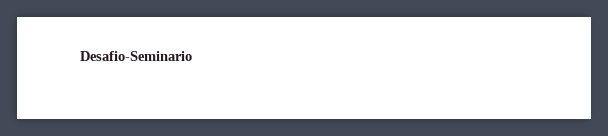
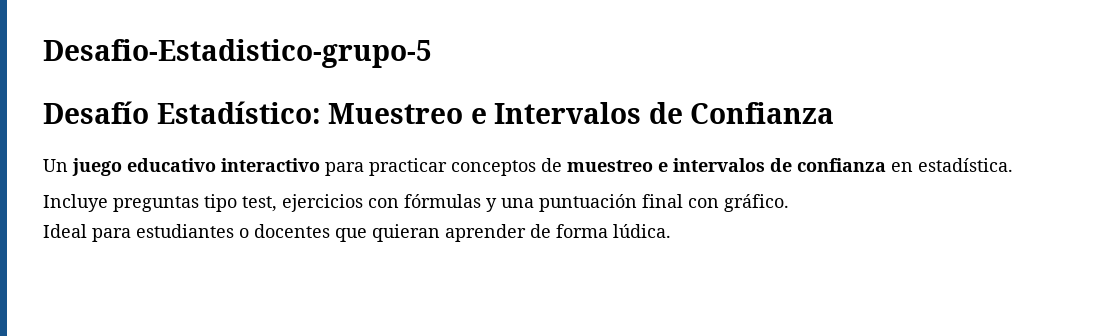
- Desafio-Seminario
+ Desafio-Estadistico-grupo-5
+ Desafío Estadístico: Muestreo e Intervalos de Confianza
+ Un juego educativo interactivo para practicar conceptos de muestreo e intervalos de confianza en estadística.
+ Incluye preguntas tipo test, ejercicios con fórmulas y una puntuación final con gráfico.
+ Ideal para estudiantes o docentes que quieran aprender de forma lúdica.

